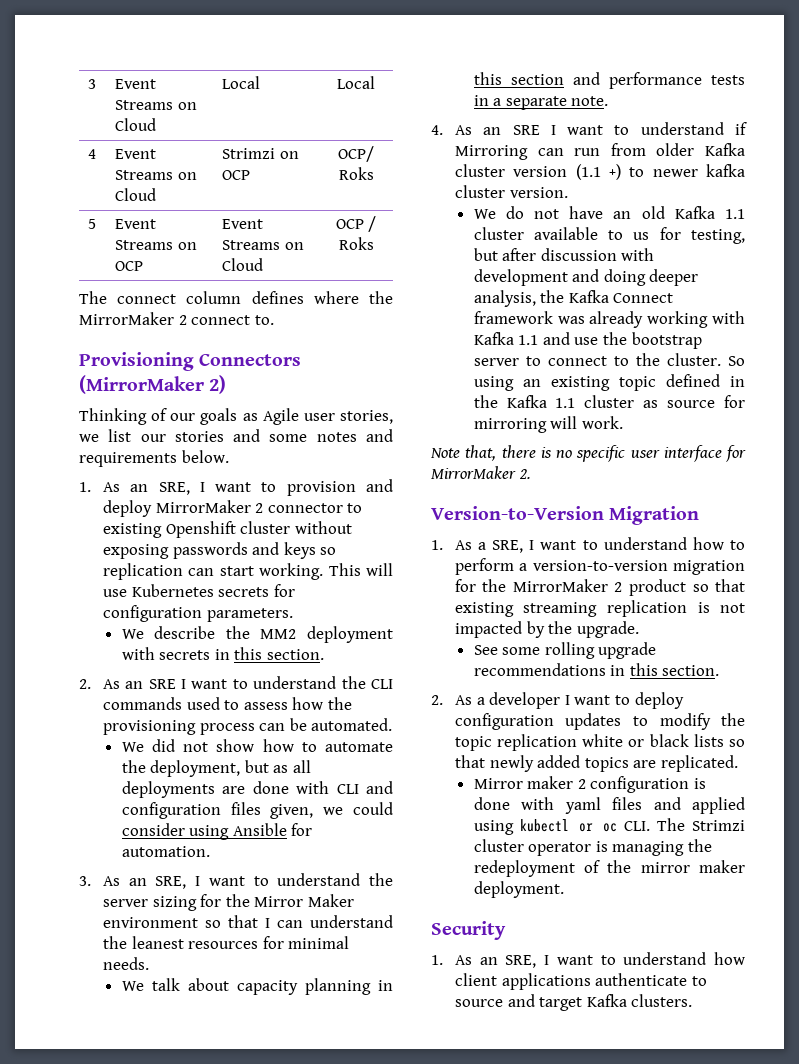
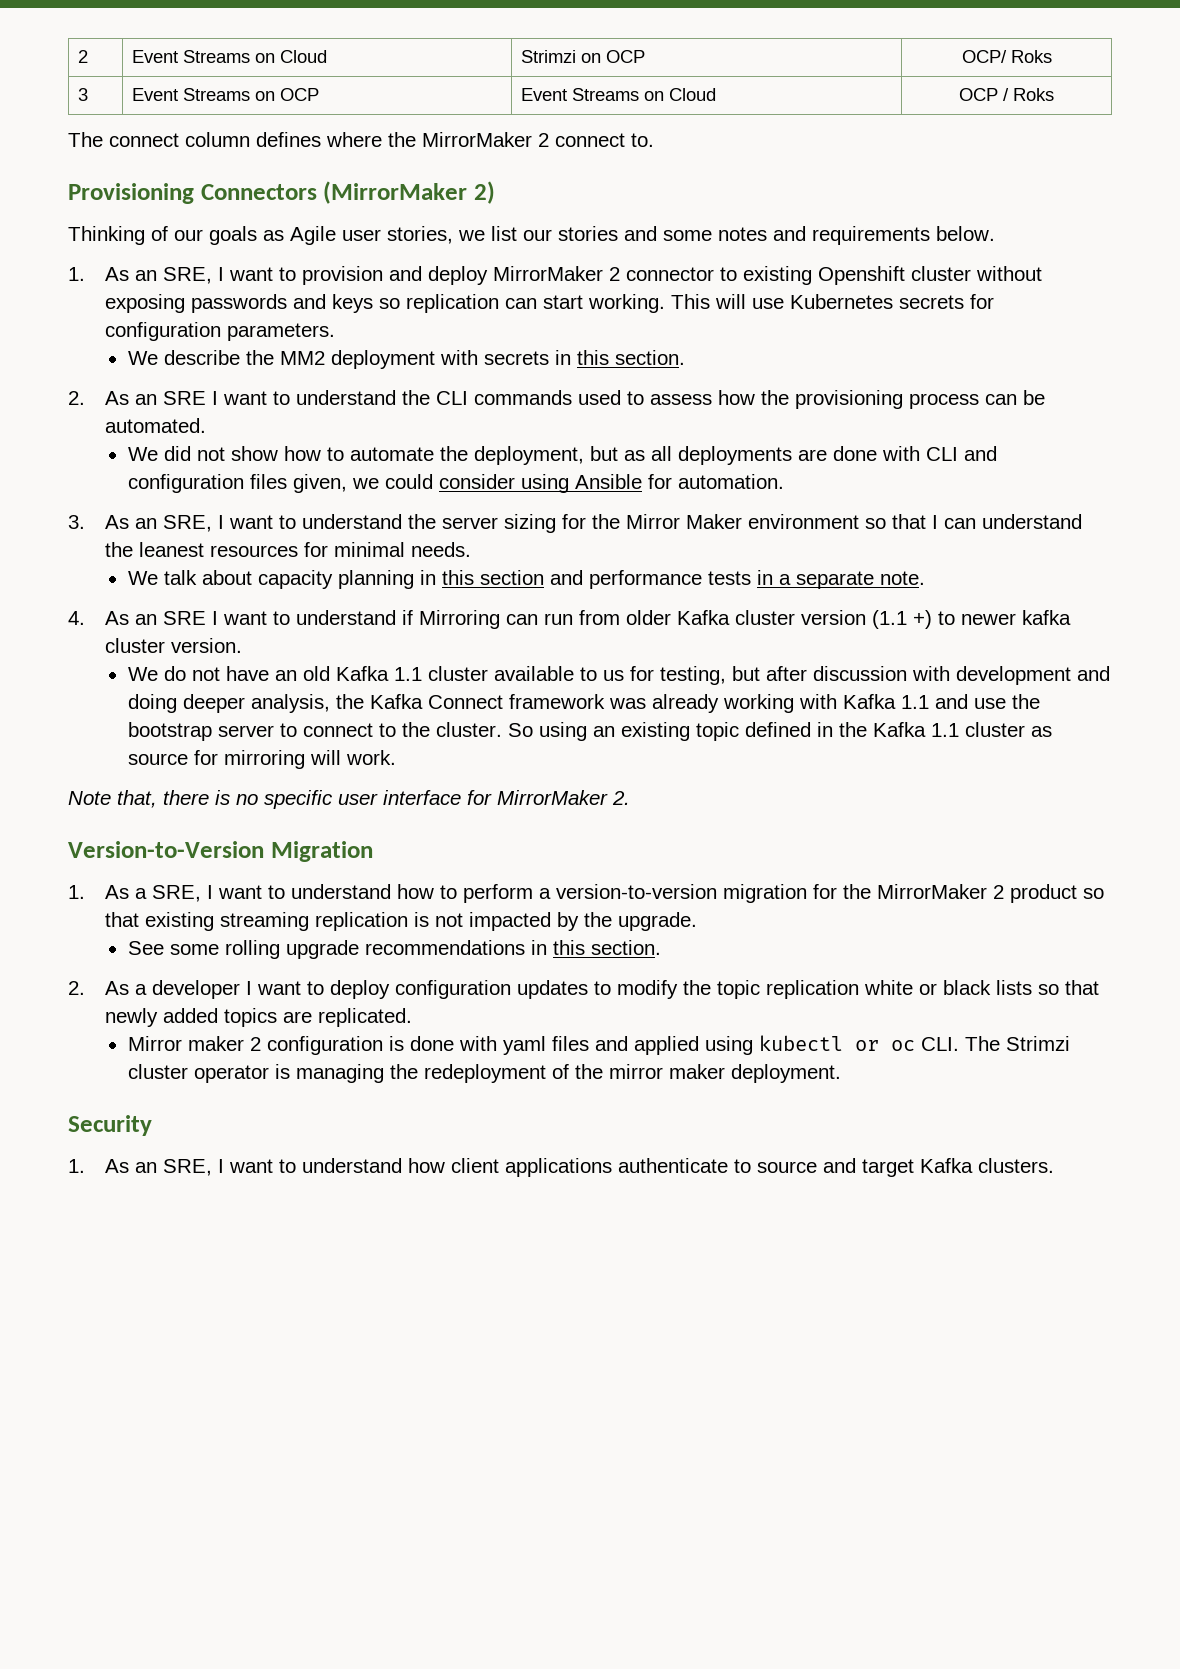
- 3 | Event Streams on Cloud | Local | Local
- 4 | Event Streams on Cloud | Strimzi on OCP | OCP/ Roks
+ 2 | Event Streams on Cloud | Strimzi on OCP | OCP/ Roks
- 5 | Event Streams on OCP | Event Streams on Cloud | OCP / Roks
+ 3 | Event Streams on OCP | Event Streams on Cloud | OCP / Roks

